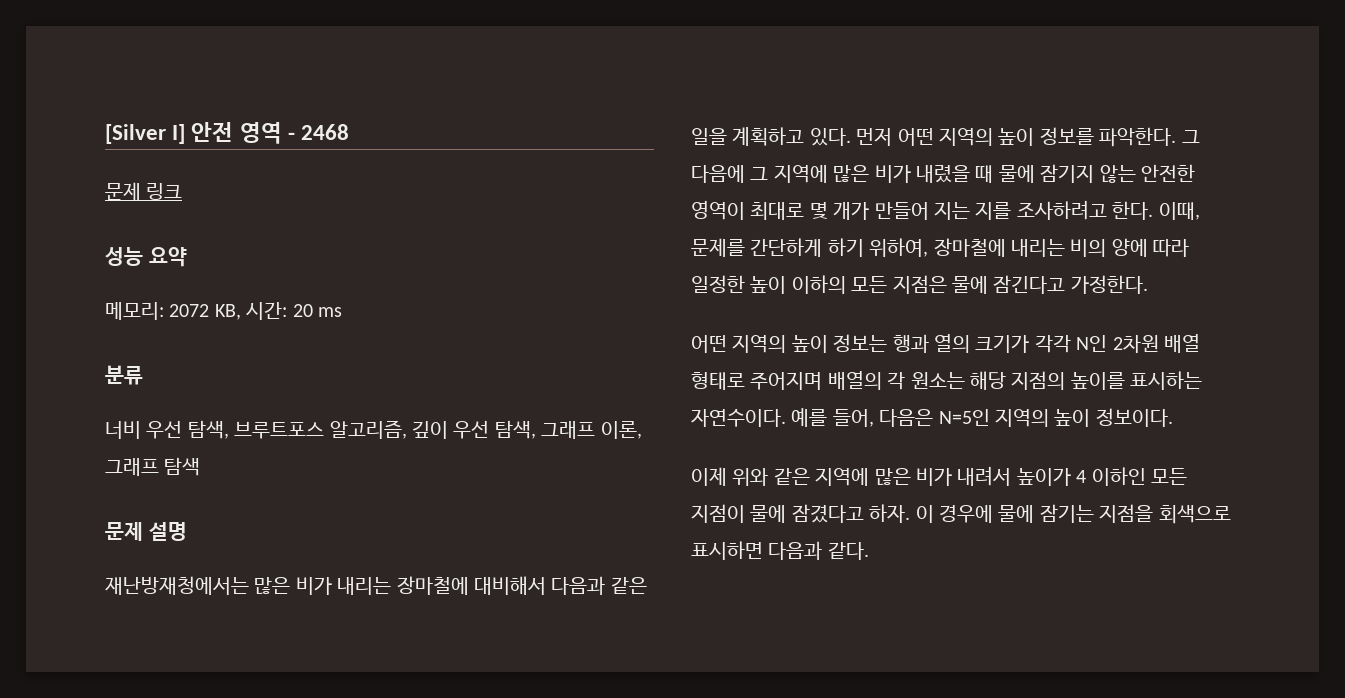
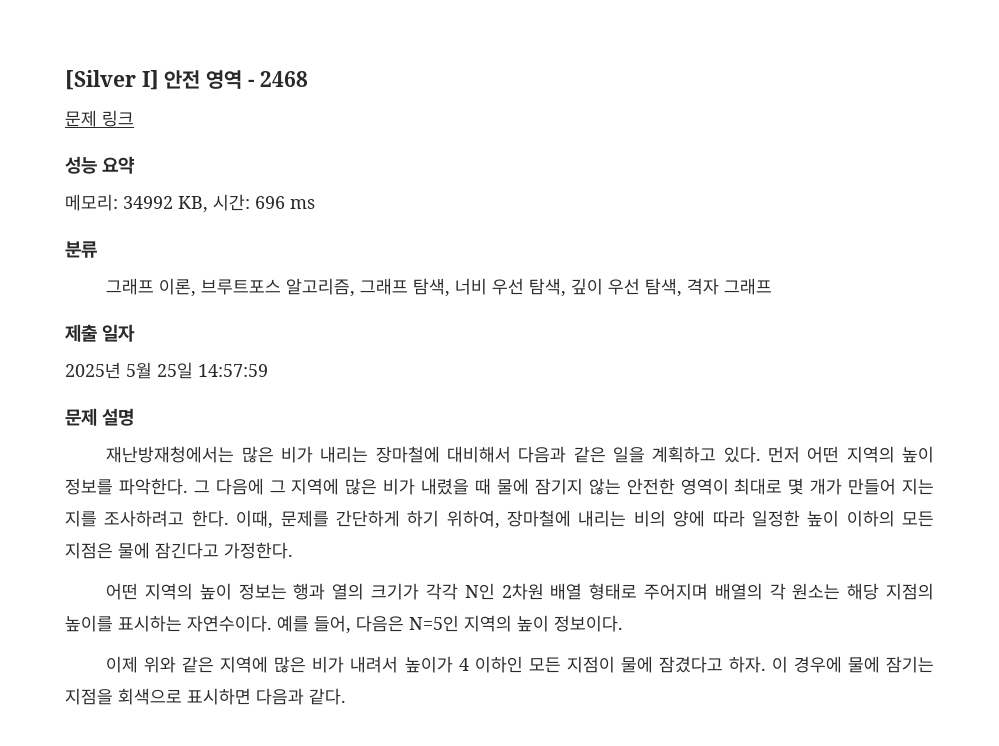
- 메모리: 2072 KB, 시간: 20 ms
+ 메모리: 34992 KB, 시간: 696 ms
- 너비 우선 탐색, 브루트포스 알고리즘, 깊이 우선 탐색, 그래프 이론, 그래프 탐색
+ 그래프 이론, 브루트포스 알고리즘, 그래프 탐색, 너비 우선 탐색, 깊이 우선 탐색, 격자 그래프
+ 제출 일자
+ 2025년 5월 25일 14:57:59

